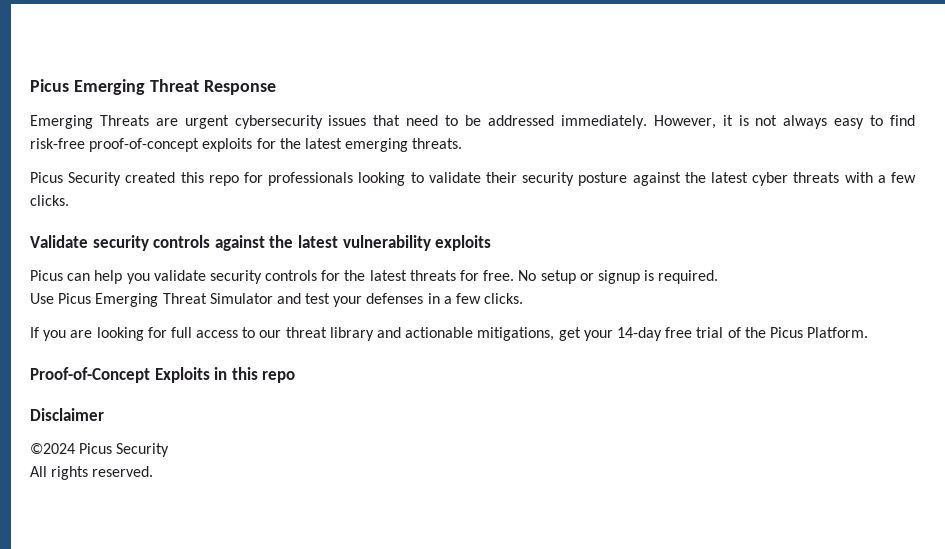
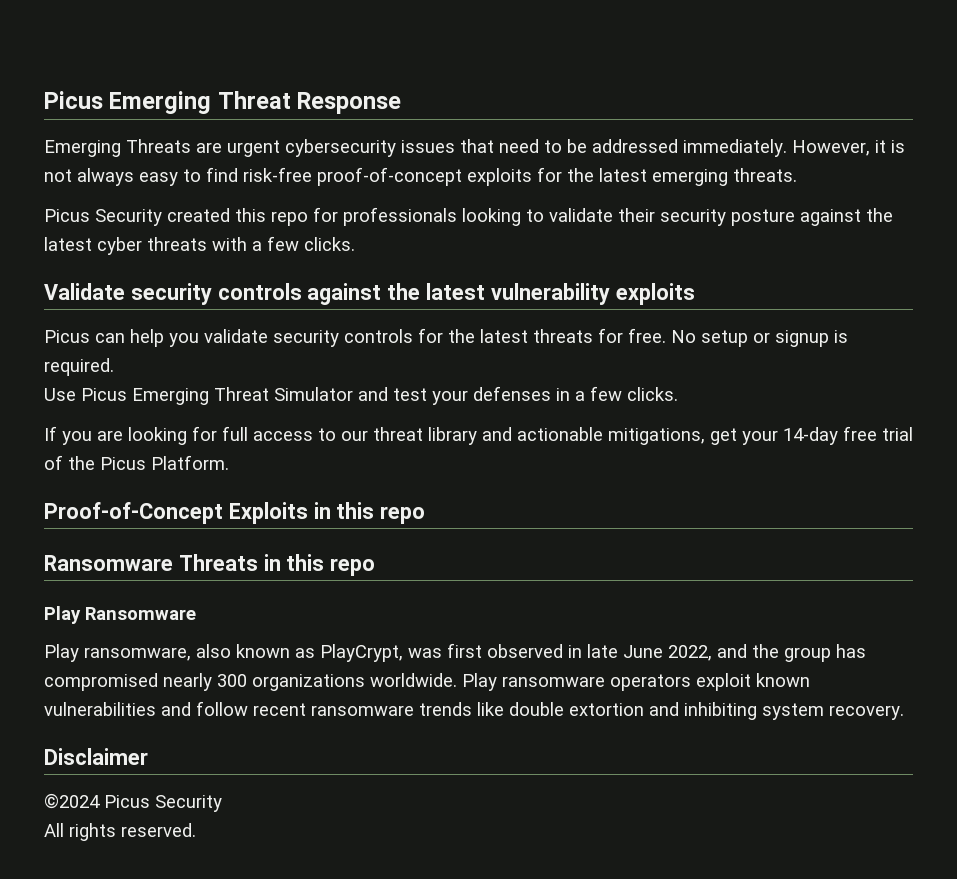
+ Ransomware Threats in this repo
+ Play Ransomware
+ Play ransomware, also known as PlayCrypt, was first observed in late June 2022, and the group has compromised nearly 300 organizations worldwide. Play ransomware operators exploit known vulnerabilities and follow recent ransomware trends like double extortion and inhibiting system recovery.

